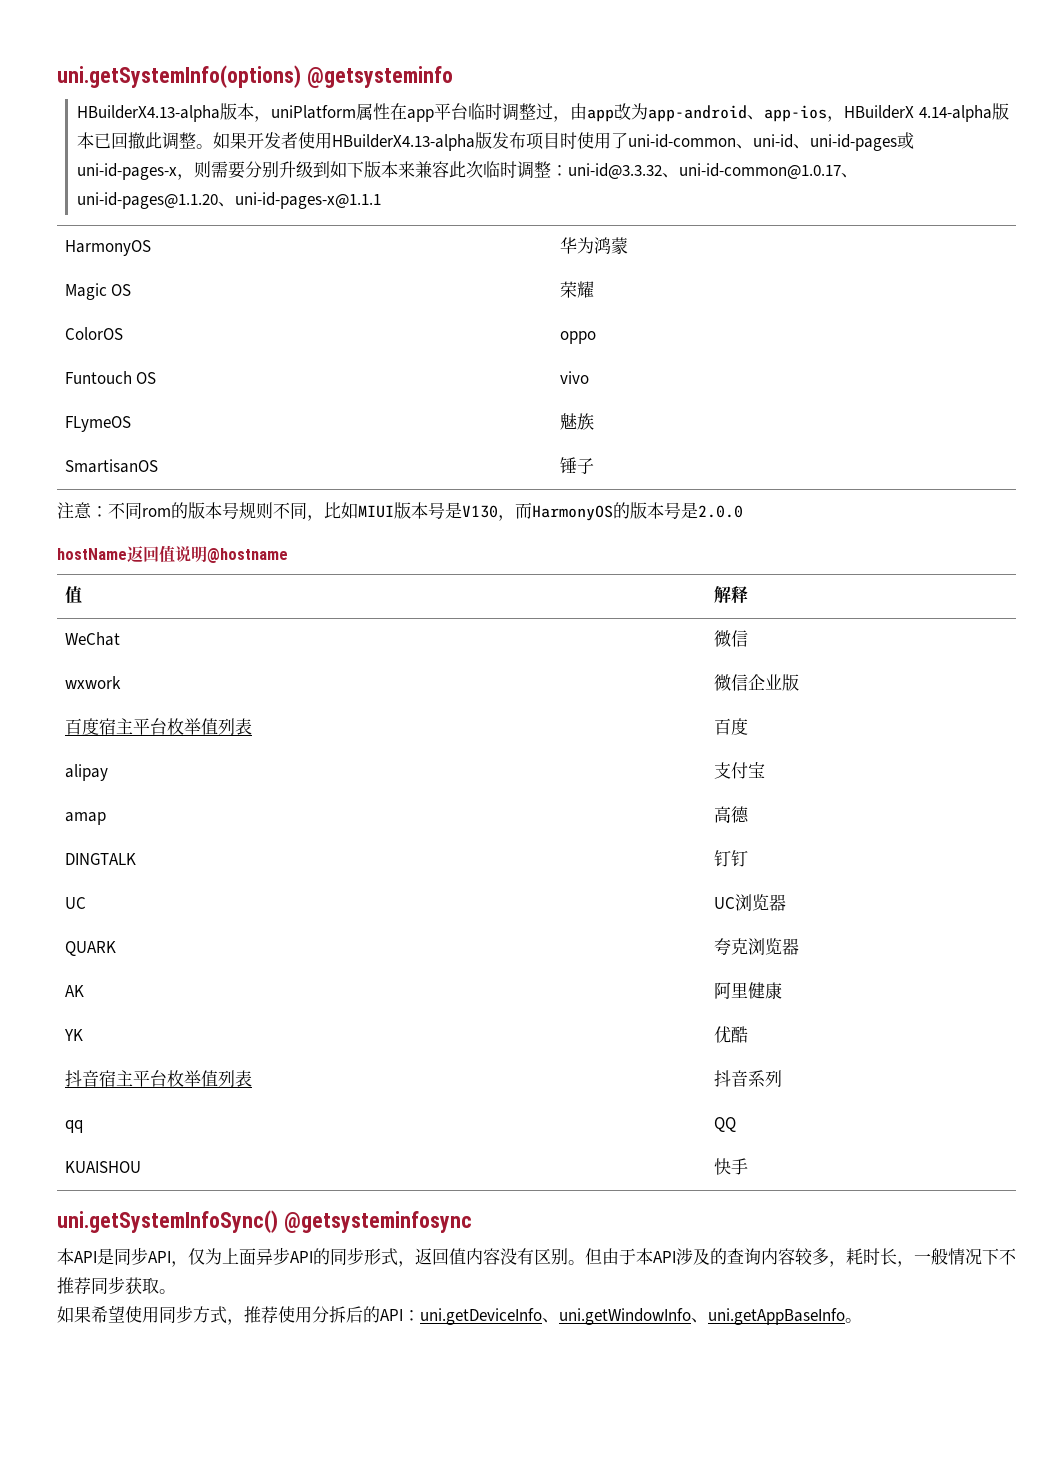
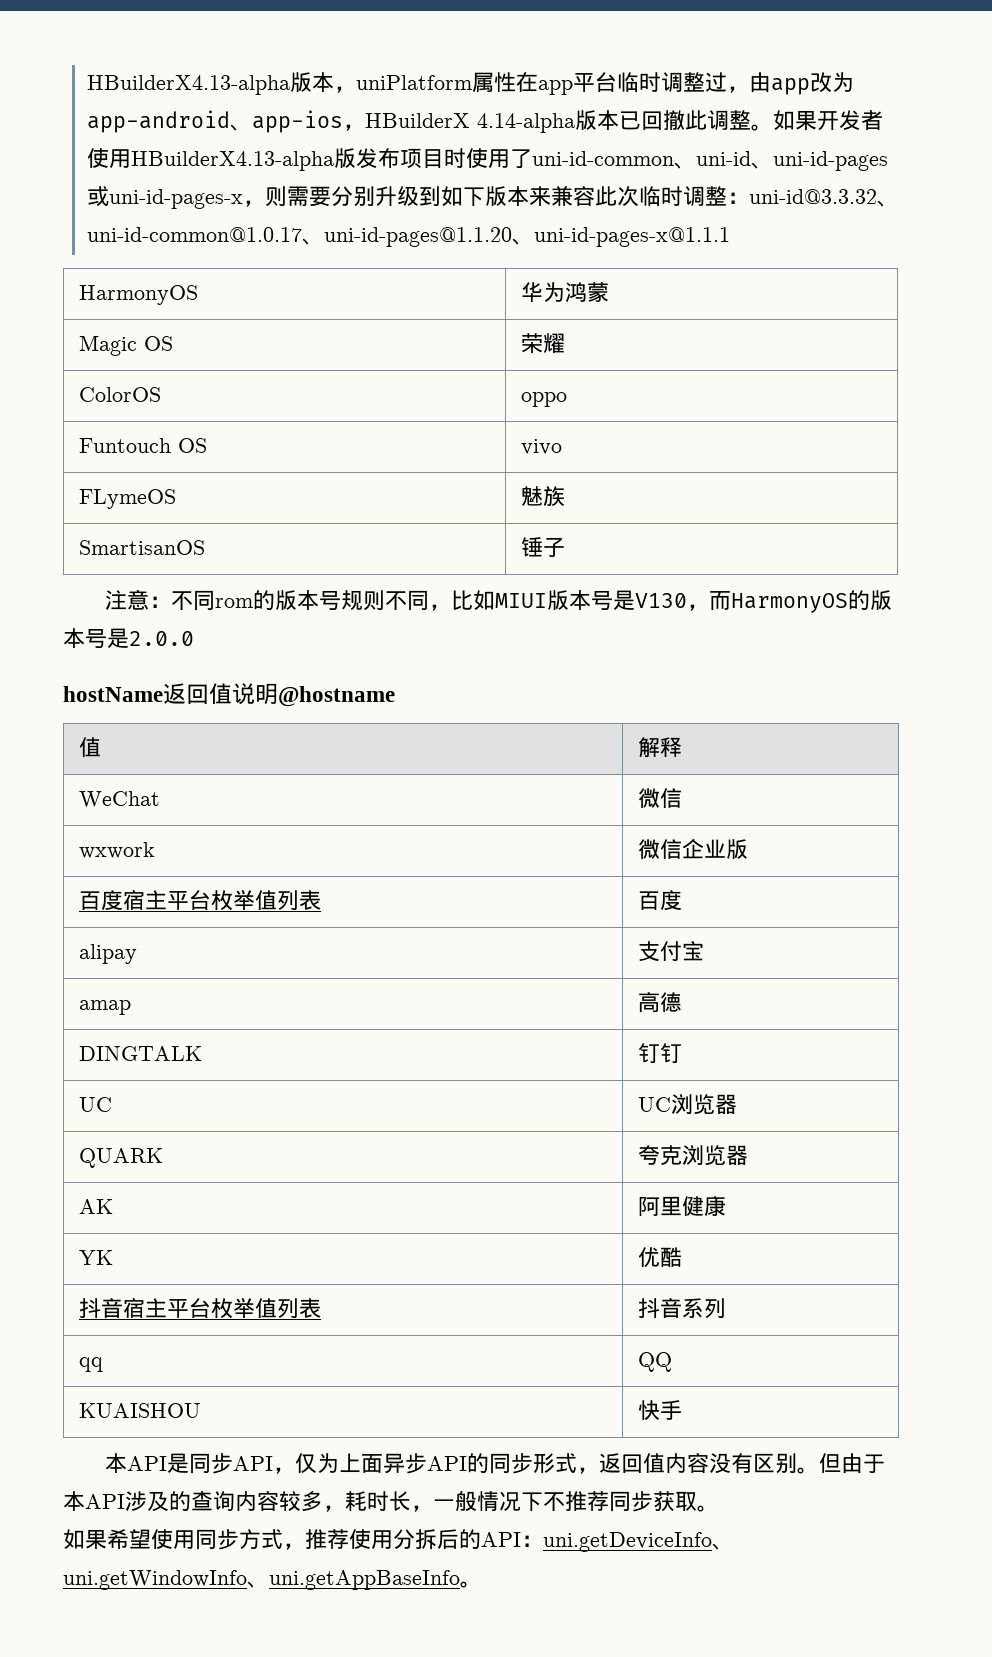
- uni.getSystemInfo(options) @getsysteminfo
- uni.getSystemInfoSync() @getsysteminfosync

